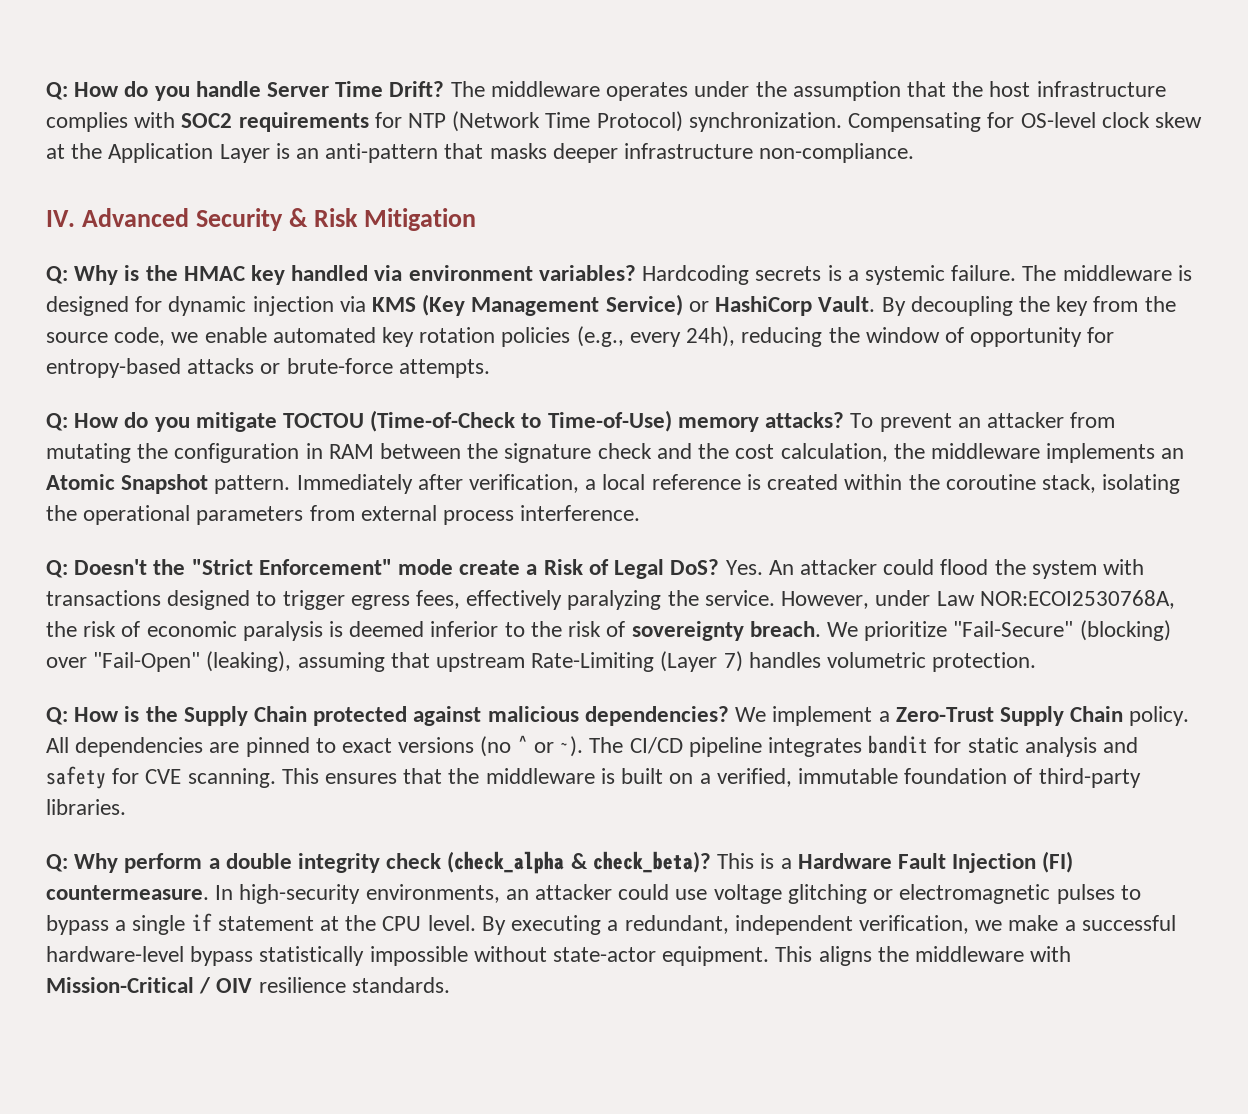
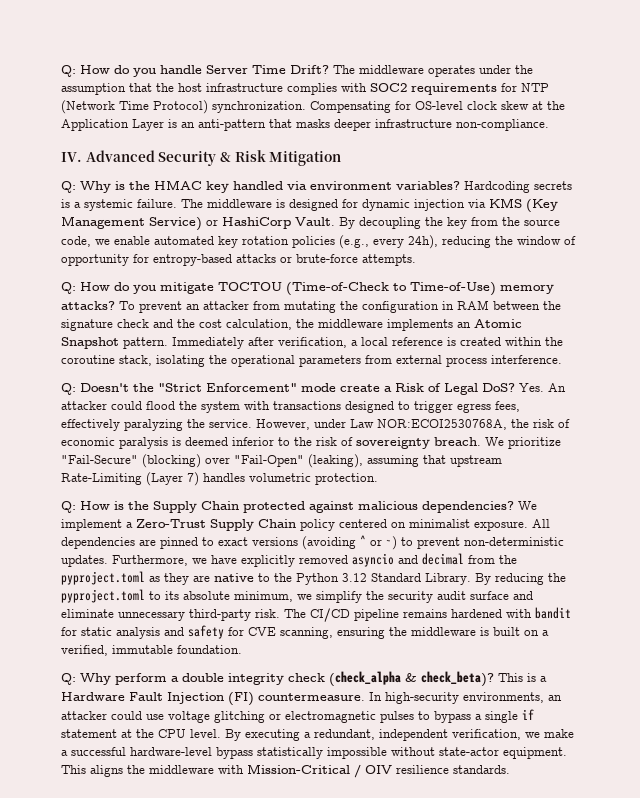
- We implement a Zero-Trust Supply Chain policy.
+ We implement a Zero-Trust Supply Chain policy centered on minimalist exposure.
- All dependencies are pinned to exact versions (no ^ or ~). The CI/CD pipeline integrates bandit for static analysis and safety for CVE scanning. This ensures that the middleware is built on a verified, immutable foundation of third-party libraries.
+ All dependencies are pinned to exact versions (avoiding ^ or ~) to prevent non-deterministic updates. Furthermore, we have explicitly removed asyncio and decimal from the pyproject.toml as they are native to the Python 3.12 Standard Library. By reducing the pyproject.toml to its absolute minimum, we simplify the security audit surface and eliminate unnecessary third-party risk. The CI/CD pipeline remains hardened with bandit for static analysis and safety for CVE scanning, ensuring the middleware is built on a verified, immutable foundation.

